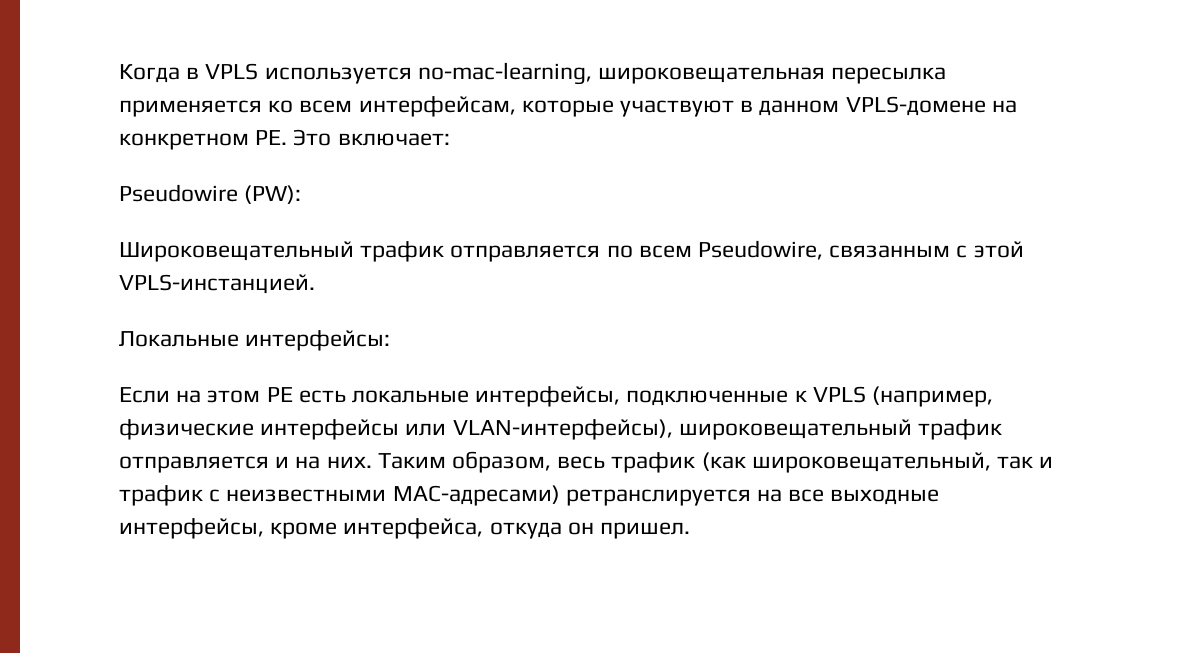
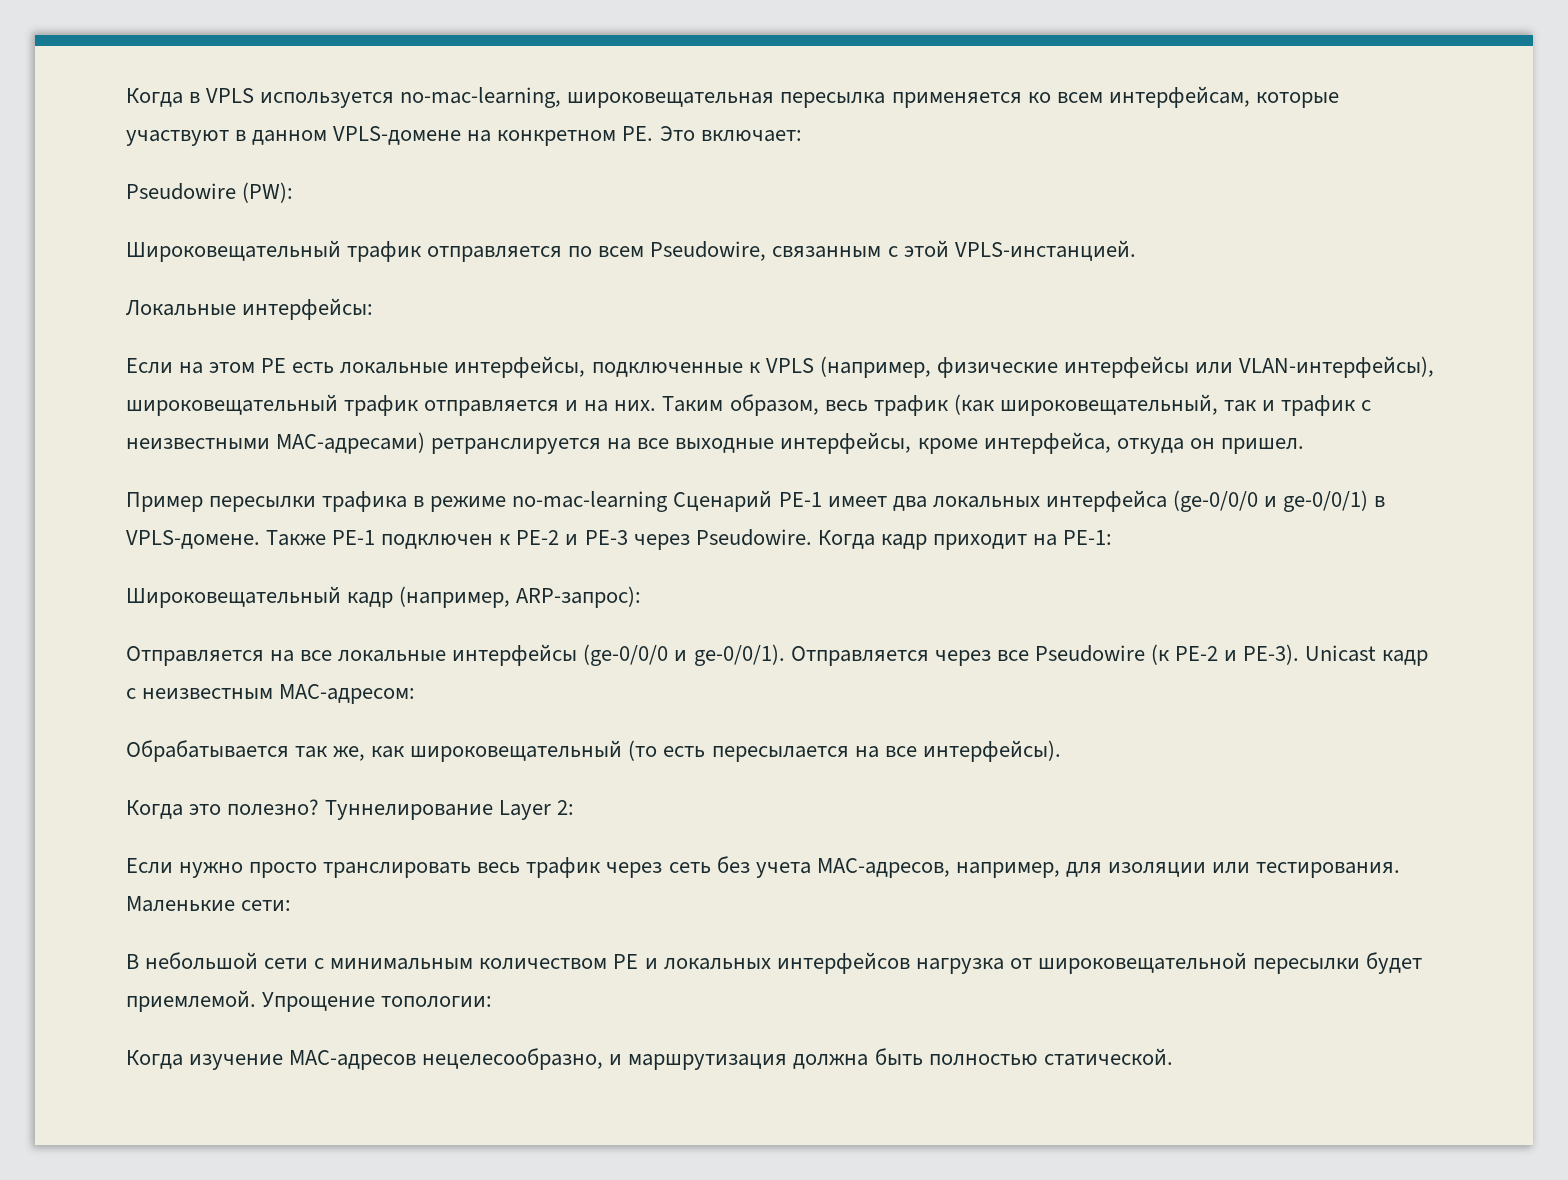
+ Пример пересылки трафика в режиме no-mac-learning Сценарий PE-1 имеет два локальных интерфейса (ge-0/0/0 и ge-0/0/1) в VPLS-домене. Также PE-1 подключен к PE-2 и PE-3 через Pseudowire. Когда кадр приходит на PE-1:
+ Широковещательный кадр (например, ARP-запрос):
+ Отправляется на все локальные интерфейсы (ge-0/0/0 и ge-0/0/1). Отправляется через все Pseudowire (к PE-2 и PE-3). Unicast кадр с неизвестным MAC-адресом:
+ Обрабатывается так же, как широковещательный (то есть пересылается на все интерфейсы).
+ Когда это полезно? Туннелирование Layer 2:
+ Если нужно просто транслировать весь трафик через сеть без учета MAC-адресов, например, для изоляции или тестирования. Маленькие сети:
+ В небольшой сети с минимальным количеством PE и локальных интерфейсов нагрузка от широковещательной пересылки будет приемлемой. Упрощение топологии:
+ Когда изучение MAC-адресов нецелесообразно, и маршрутизация должна быть полностью статической.

